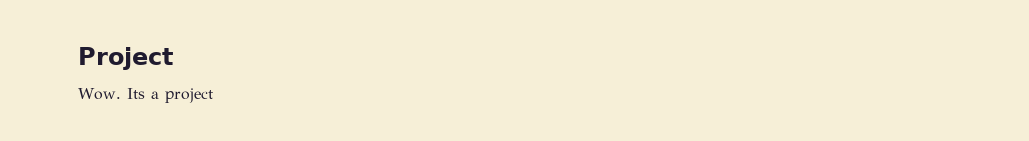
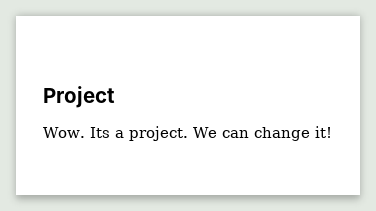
- Wow. Its a project
+ Wow. Its a project. We can change it!

